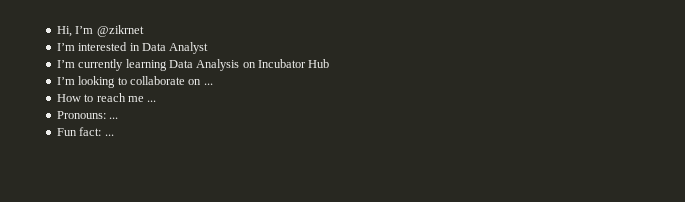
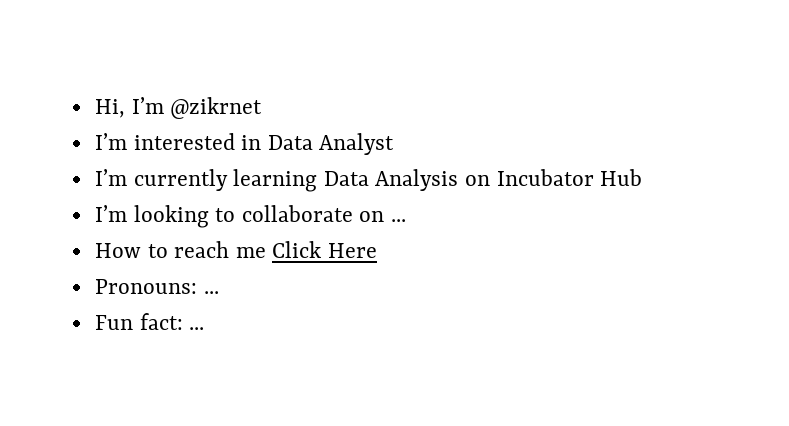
- How to reach me ...
+ How to reach me Click Here

